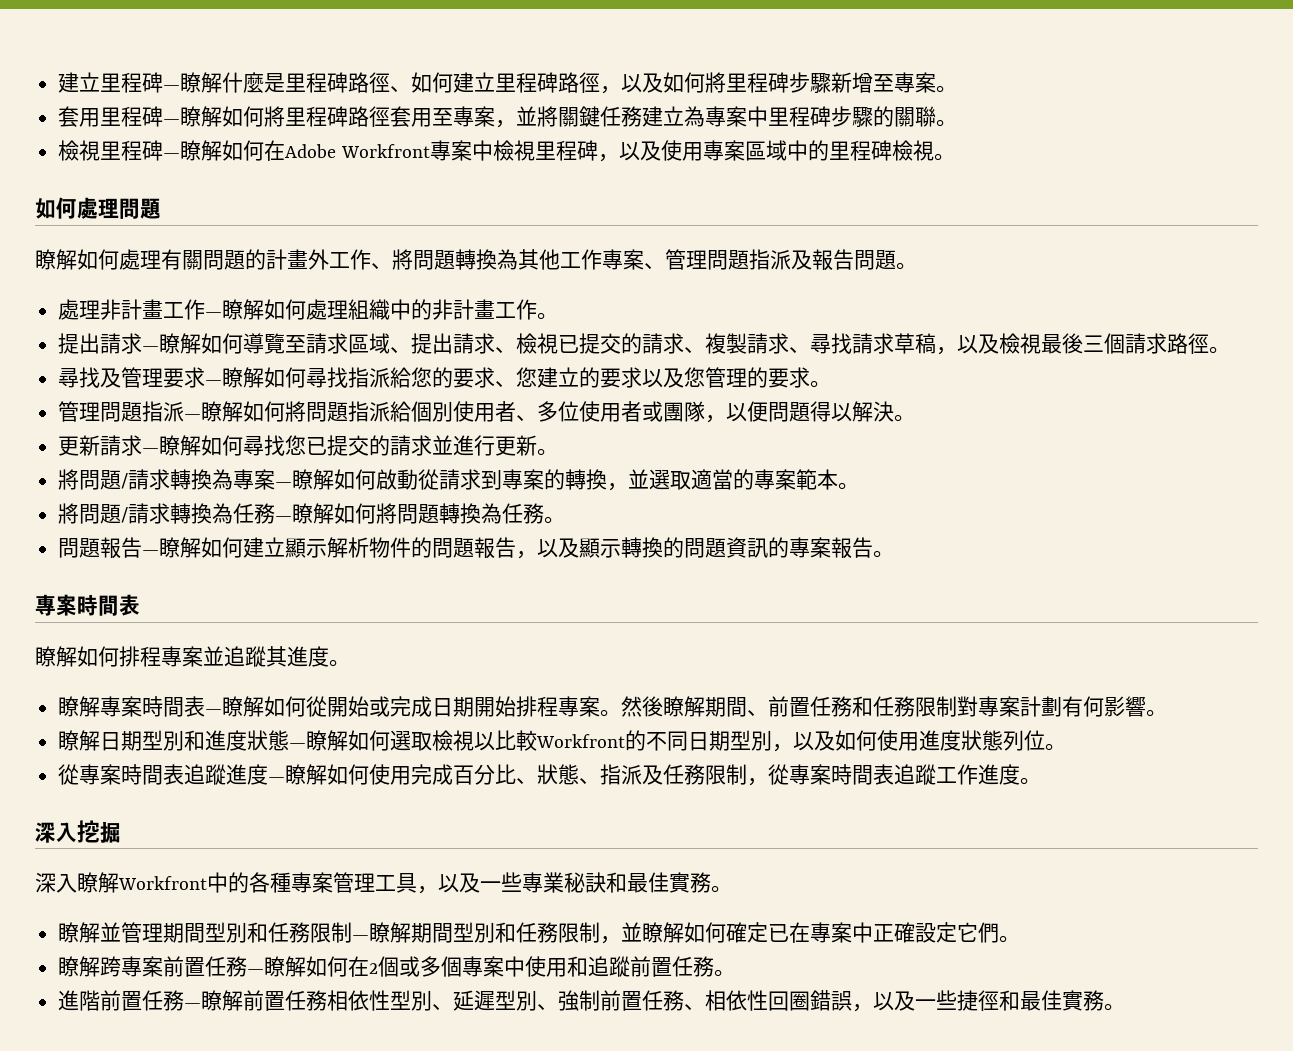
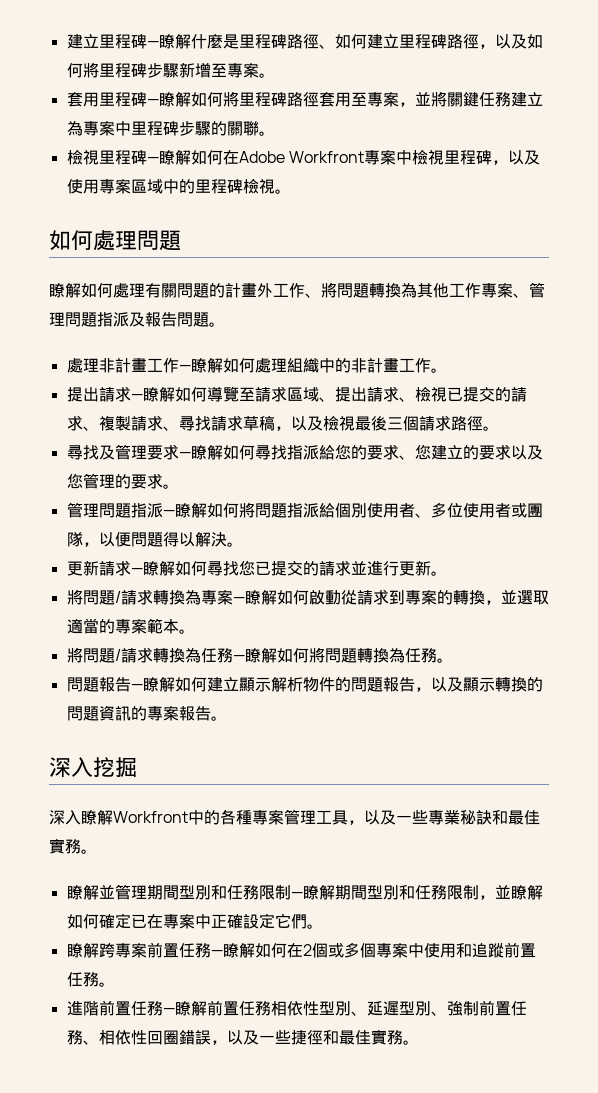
  問題報告—瞭解如何建立顯示解析物件的問題報告，以及顯示轉換的問題資訊的專案報告。
- 專案時間表
- 瞭解如何排程專案並追蹤其進度。
- 瞭解專案時間表—瞭解如何從開始或完成日期開始排程專案。然後瞭解期間、前置任務和任務限制對專案計劃有何影響。
- 瞭解日期型別和進度狀態—瞭解如何選取檢視以比較Workfront的不同日期型別，以及如何使用進度狀態列位。
- 從專案時間表追蹤進度—瞭解如何使用完成百分比、狀態、指派及任務限制，從專案時間表追蹤工作進度。

